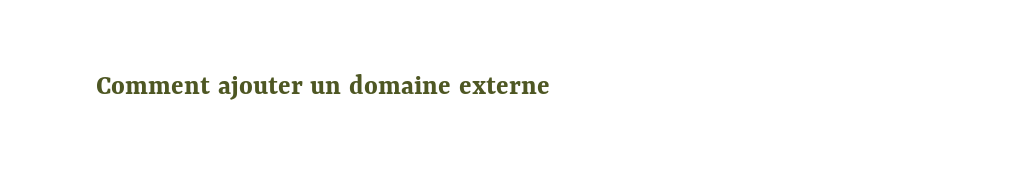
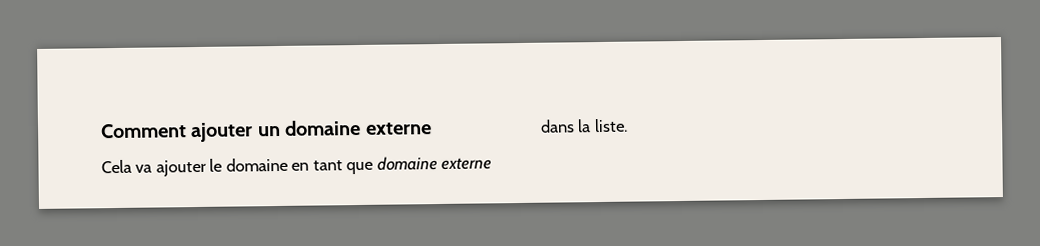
+ Cela va ajouter le domaine en tant que domaine externe dans la liste.

